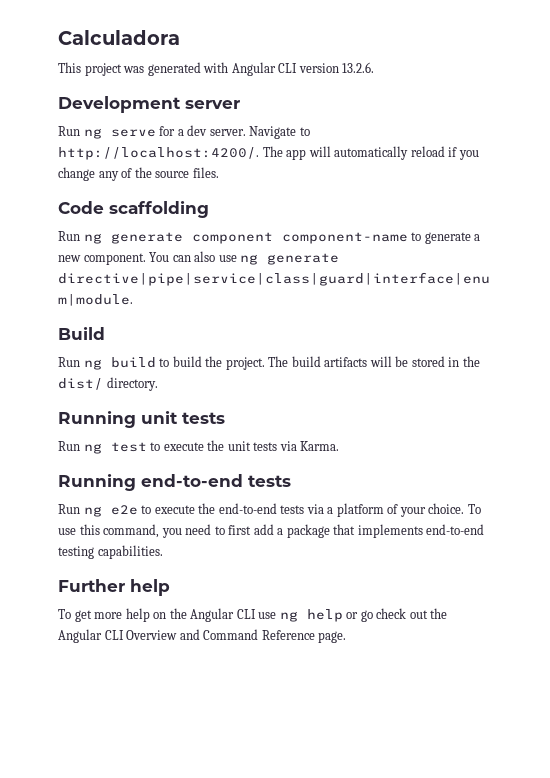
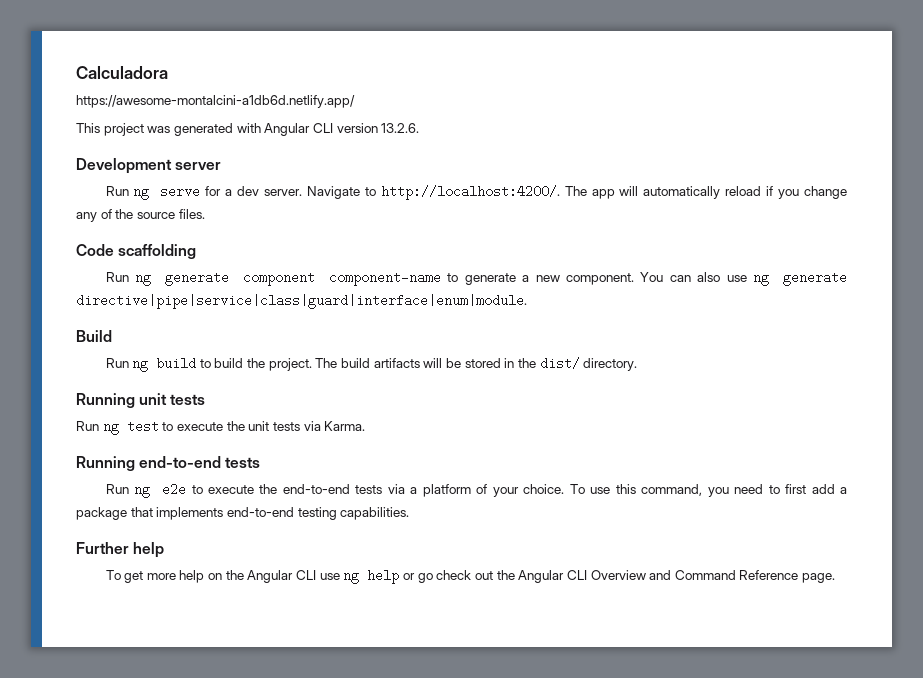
+ https://awesome-montalcini-a1db6d.netlify.app/

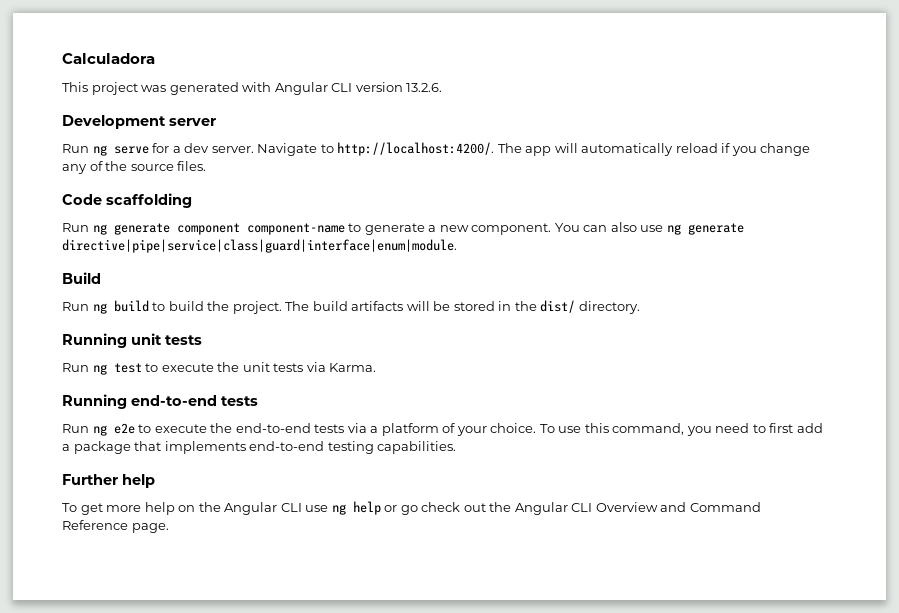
- https://awesome-montalcini-a1db6d.netlify.app/

